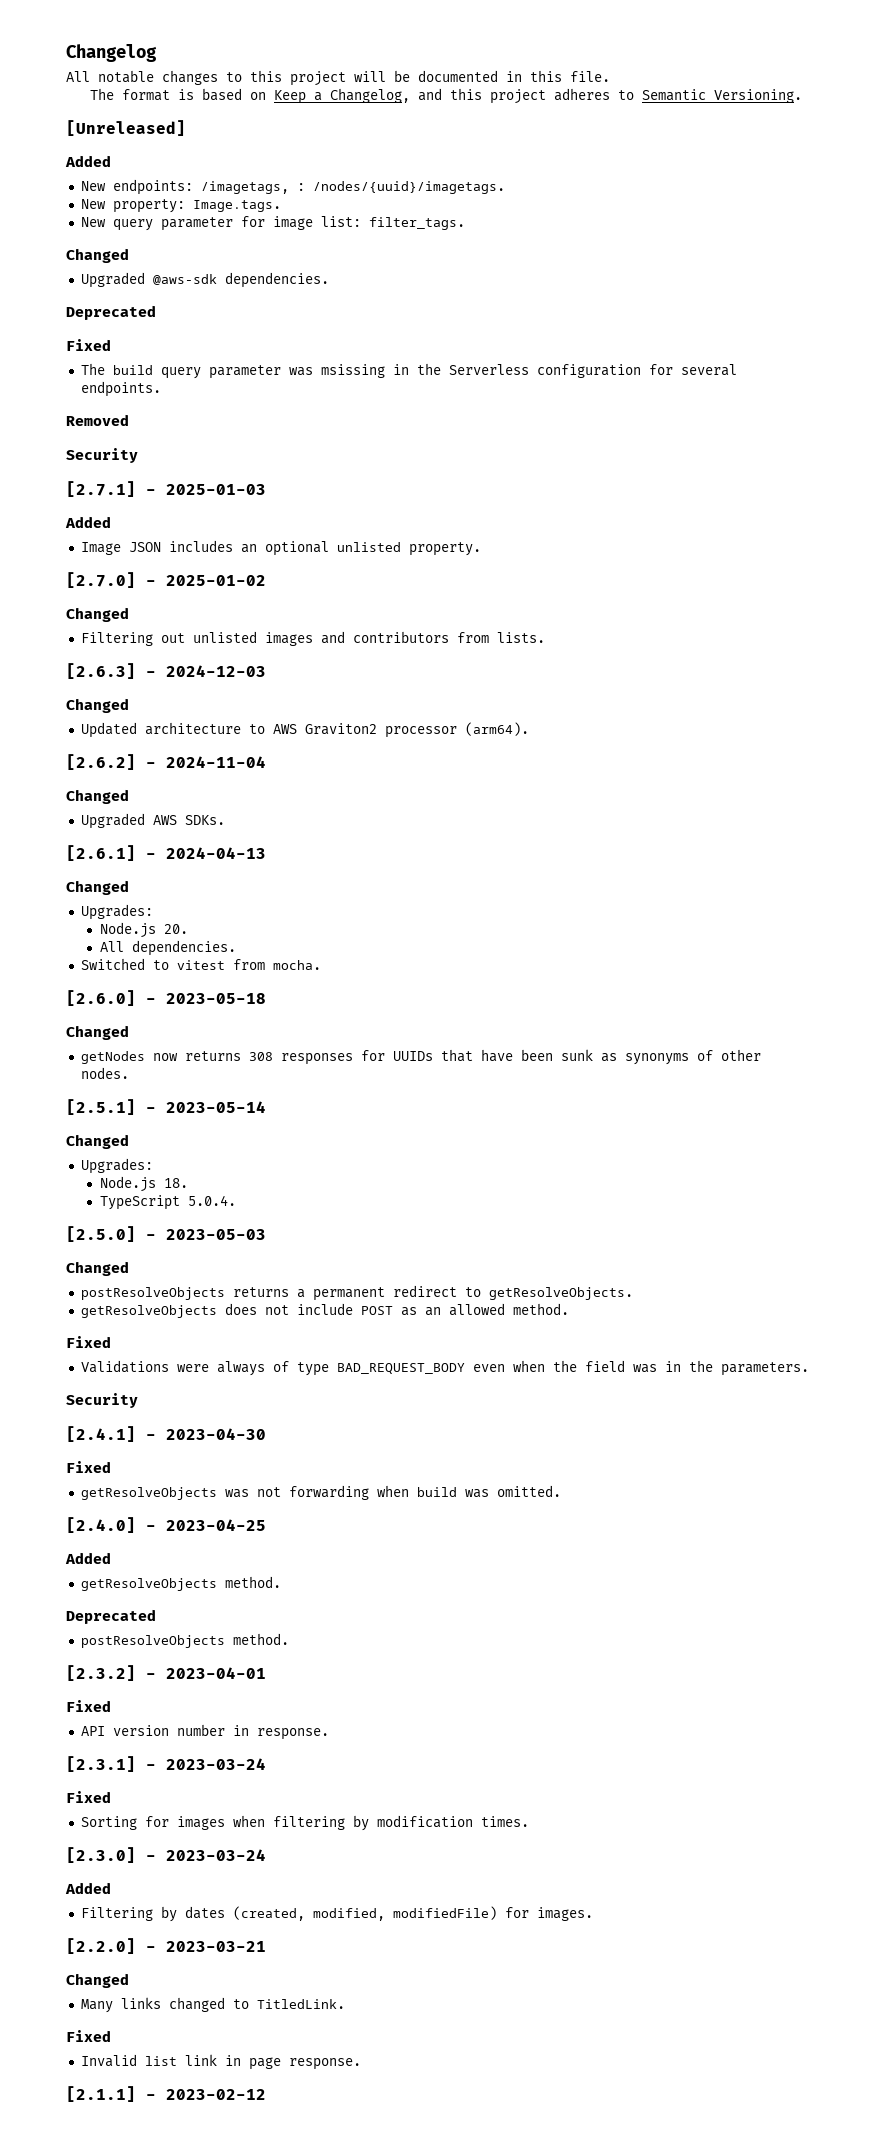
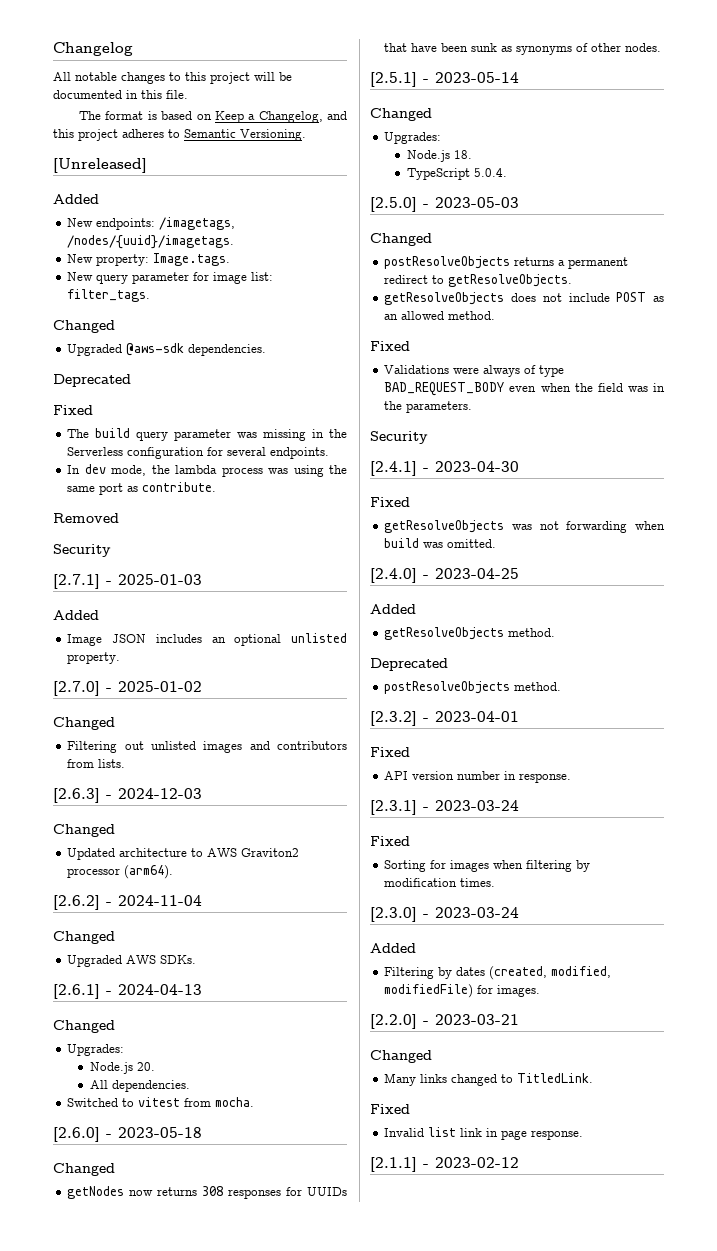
- New endpoints: /imagetags, : /nodes/{uuid}/imagetags.
+ New endpoints: /imagetags, /nodes/{uuid}/imagetags.
- The build query parameter was msissing in the Serverless configuration for several endpoints.
+ The build query parameter was missing in the Serverless configuration for several endpoints.
+ In dev mode, the lambda process was using the same port as contribute.

